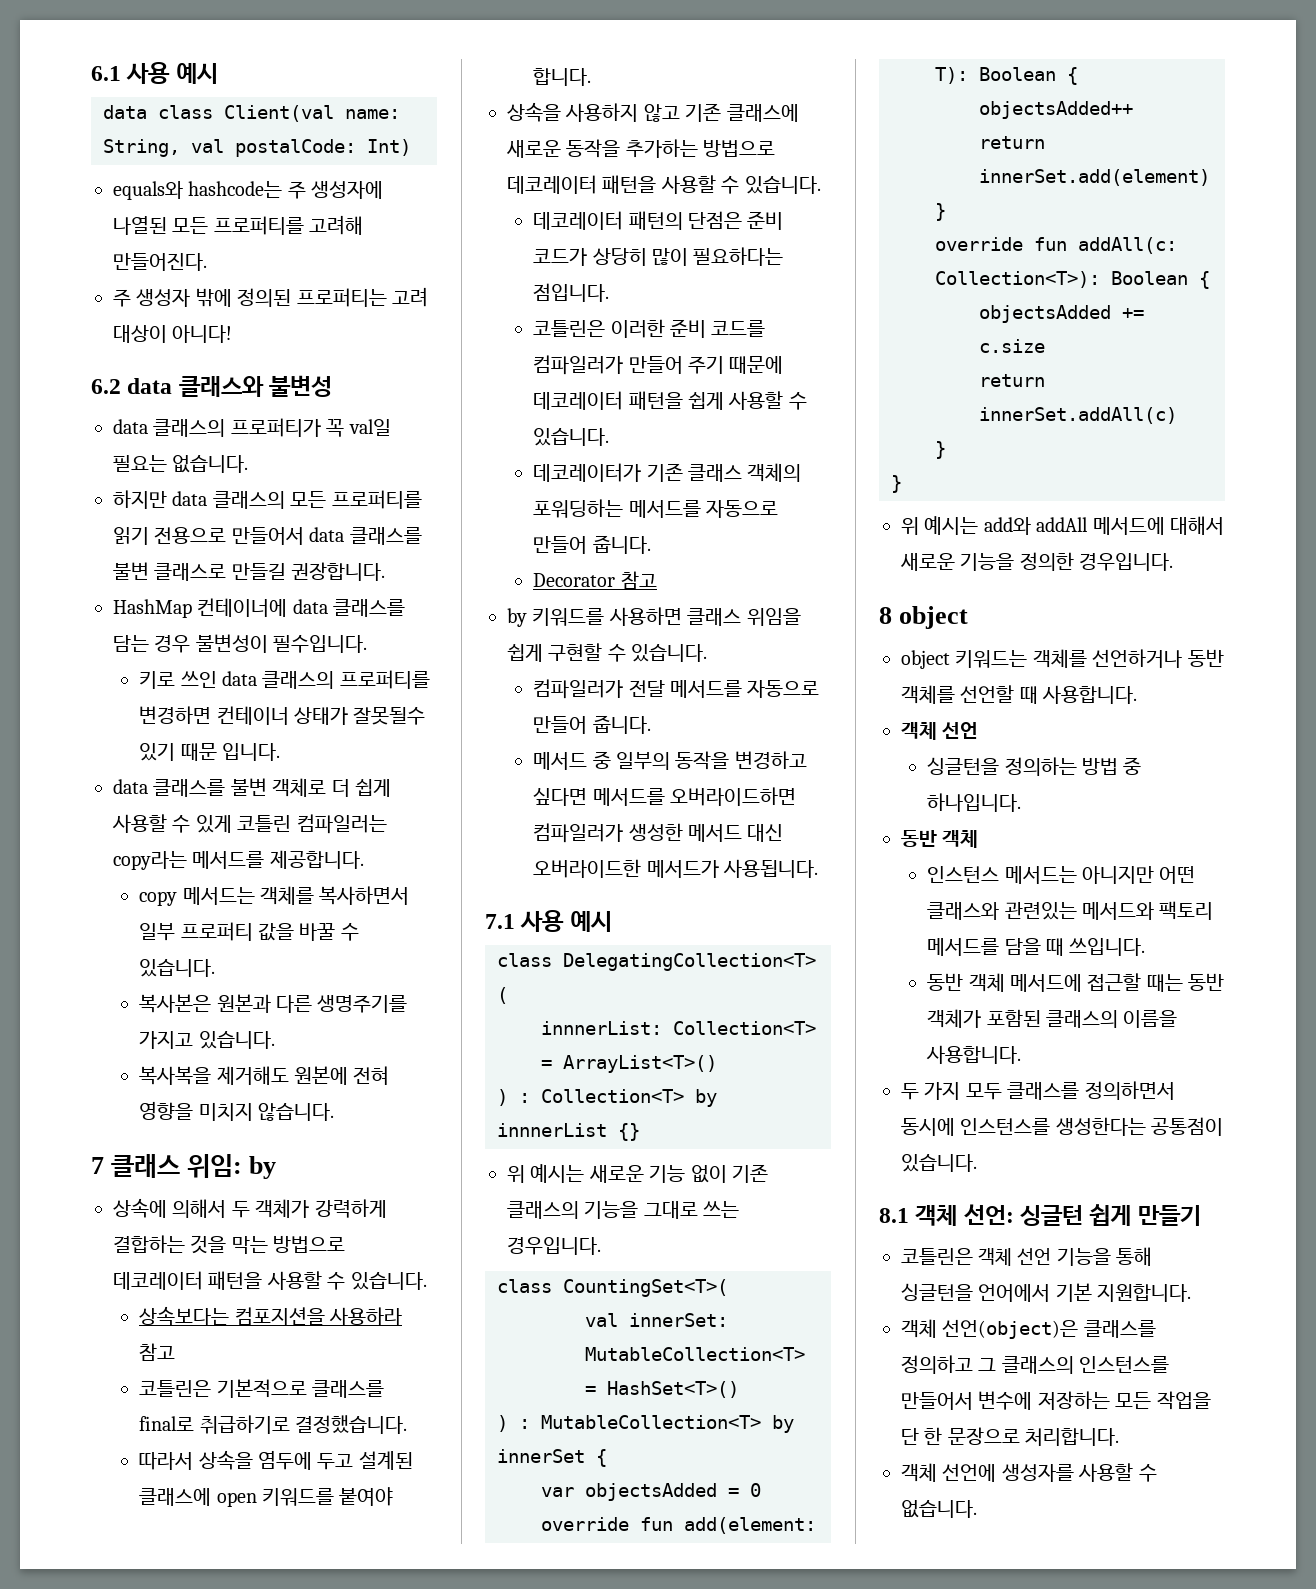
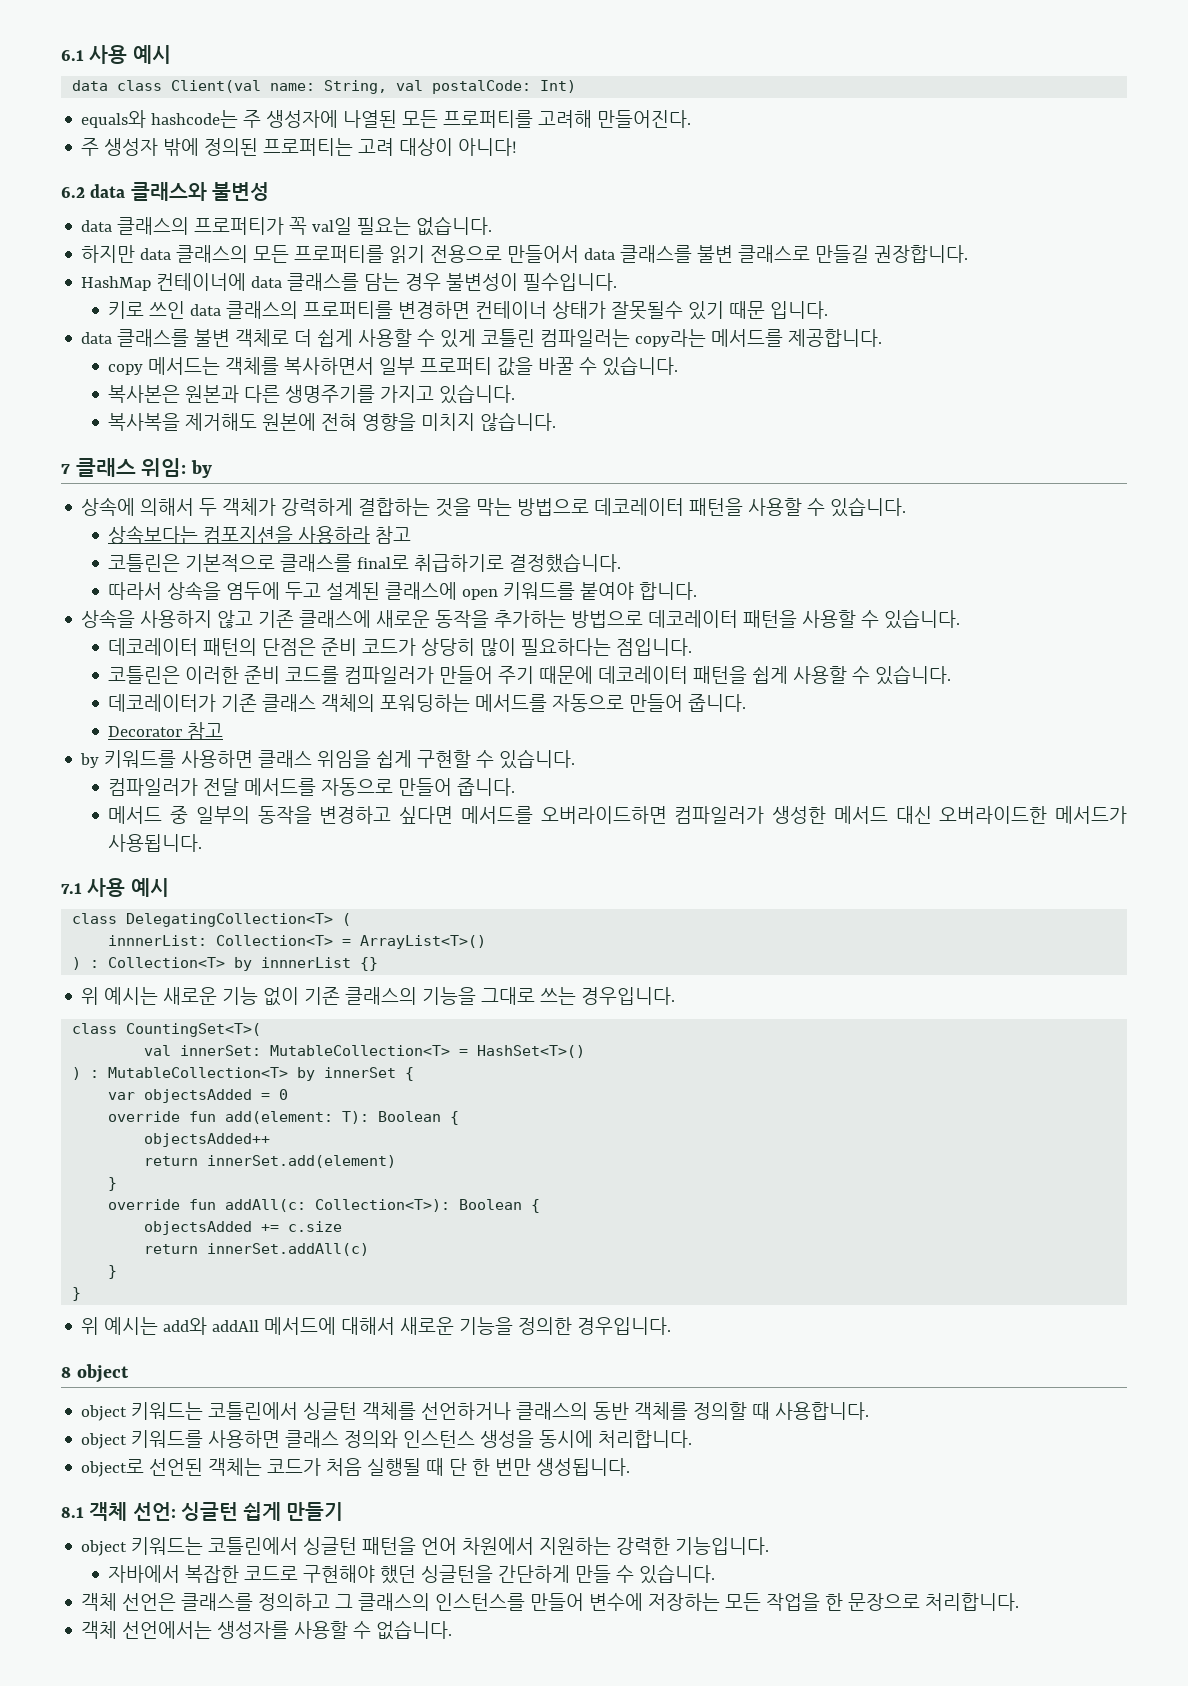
- object 키워드는 객체를 선언하거나 동반 객체를 선언할 때 사용합니다.
- 객체 선언
- 싱글턴을 정의하는 방법 중 하나입니다.
- 동반 객체
- 인스턴스 메서드는 아니지만 어떤 클래스와 관련있는 메서드와 팩토리 메서드를 담을 때 쓰입니다.
- 동반 객체 메서드에 접근할 때는 동반 객체가 포함된 클래스의 이름을 사용합니다.
- 두 가지 모두 클래스를 정의하면서 동시에 인스턴스를 생성한다는 공통점이 있습니다.
+ object 키워드는 코틀린에서 싱글턴 객체를 선언하거나 클래스의 동반 객체를 정의할 때 사용합니다.
+ object 키워드를 사용하면 클래스 정의와 인스턴스 생성을 동시에 처리합니다.
+ object로 선언된 객체는 코드가 처음 실행될 때 단 한 번만 생성됩니다.
- 코틀린은 객체 선언 기능을 통해 싱글턴을 언어에서 기본 지원합니다.
- 객체 선언(object)은 클래스를 정의하고 그 클래스의 인스턴스를 만들어서 변수에 저장하는 모든 작업을 단 한 문장으로 처리합니다.
+ object 키워드는 코틀린에서 싱글턴 패턴을 언어 차원에서 지원하는 강력한 기능입니다.
+ 자바에서 복잡한 코드로 구현해야 했던 싱글턴을 간단하게 만들 수 있습니다.
+ 객체 선언은 클래스를 정의하고 그 클래스의 인스턴스를 만들어 변수에 저장하는 모든 작업을 한 문장으로 처리합니다.
- 객체 선언에 생성자를 사용할 수 없습니다.
+ 객체 선언에서는 생성자를 사용할 수 없습니다.

